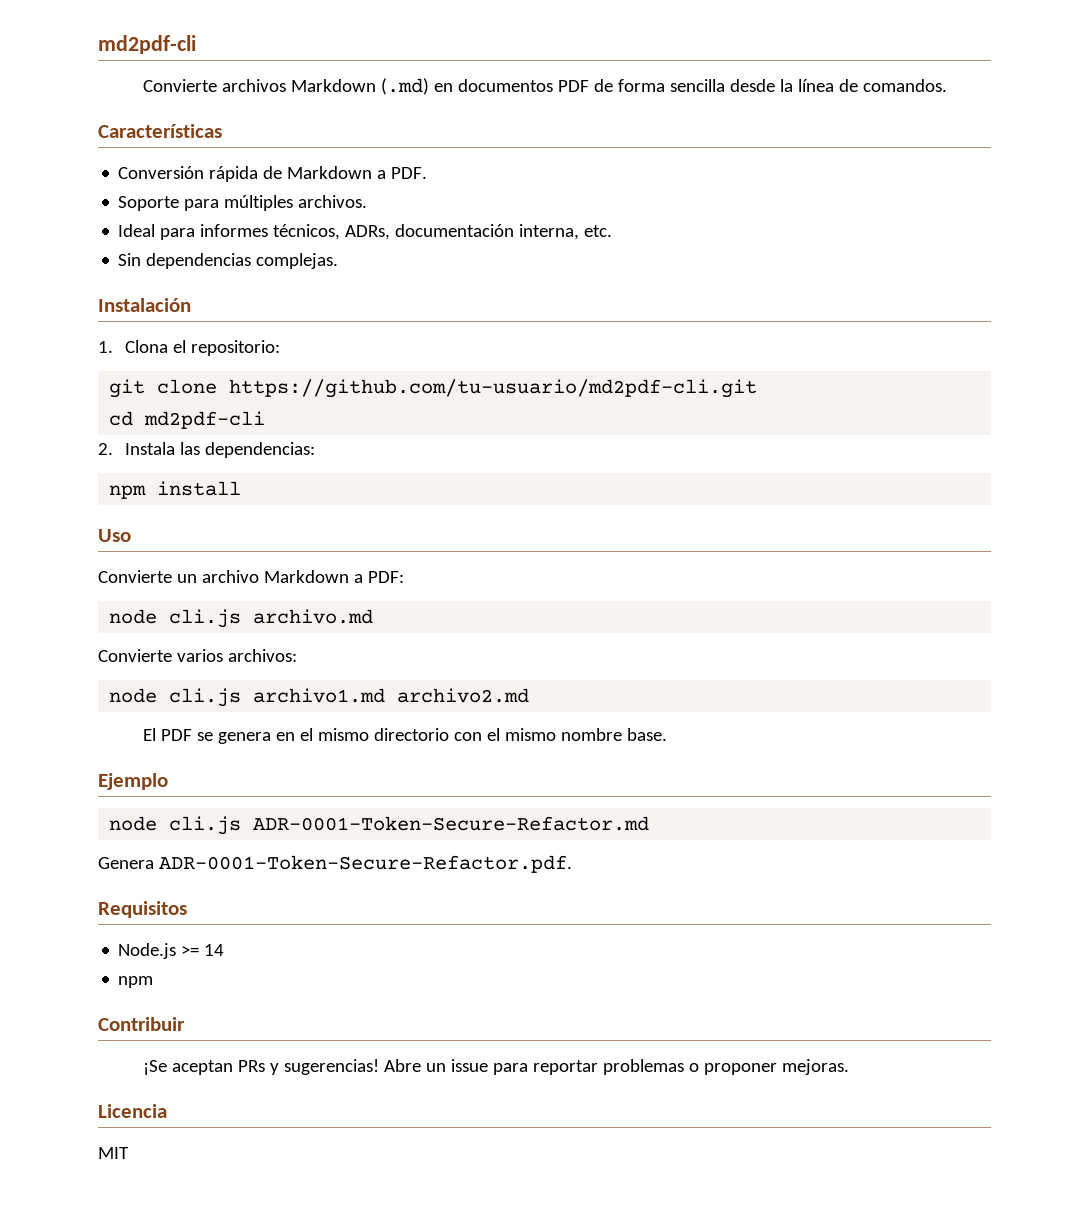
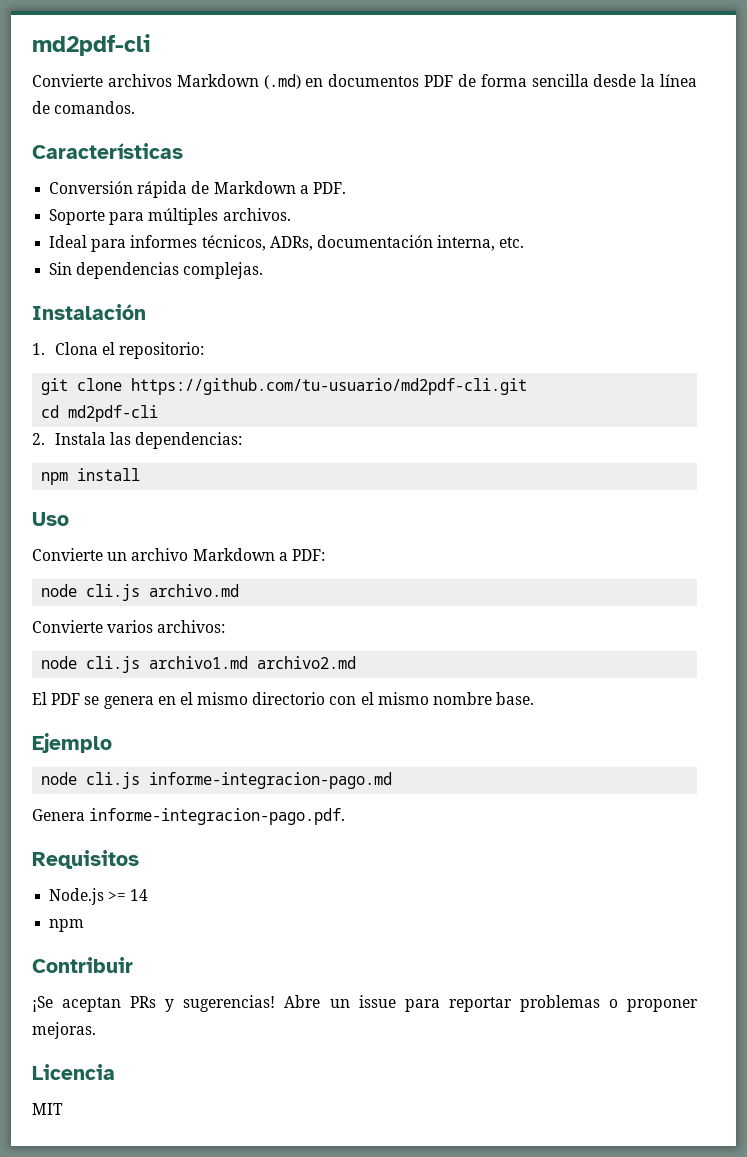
- node cli.js ADR-0001-Token-Secure-Refactor.md
+ node cli.js informe-integracion-pago.md
- Genera ADR-0001-Token-Secure-Refactor.pdf.
+ Genera informe-integracion-pago.pdf.

